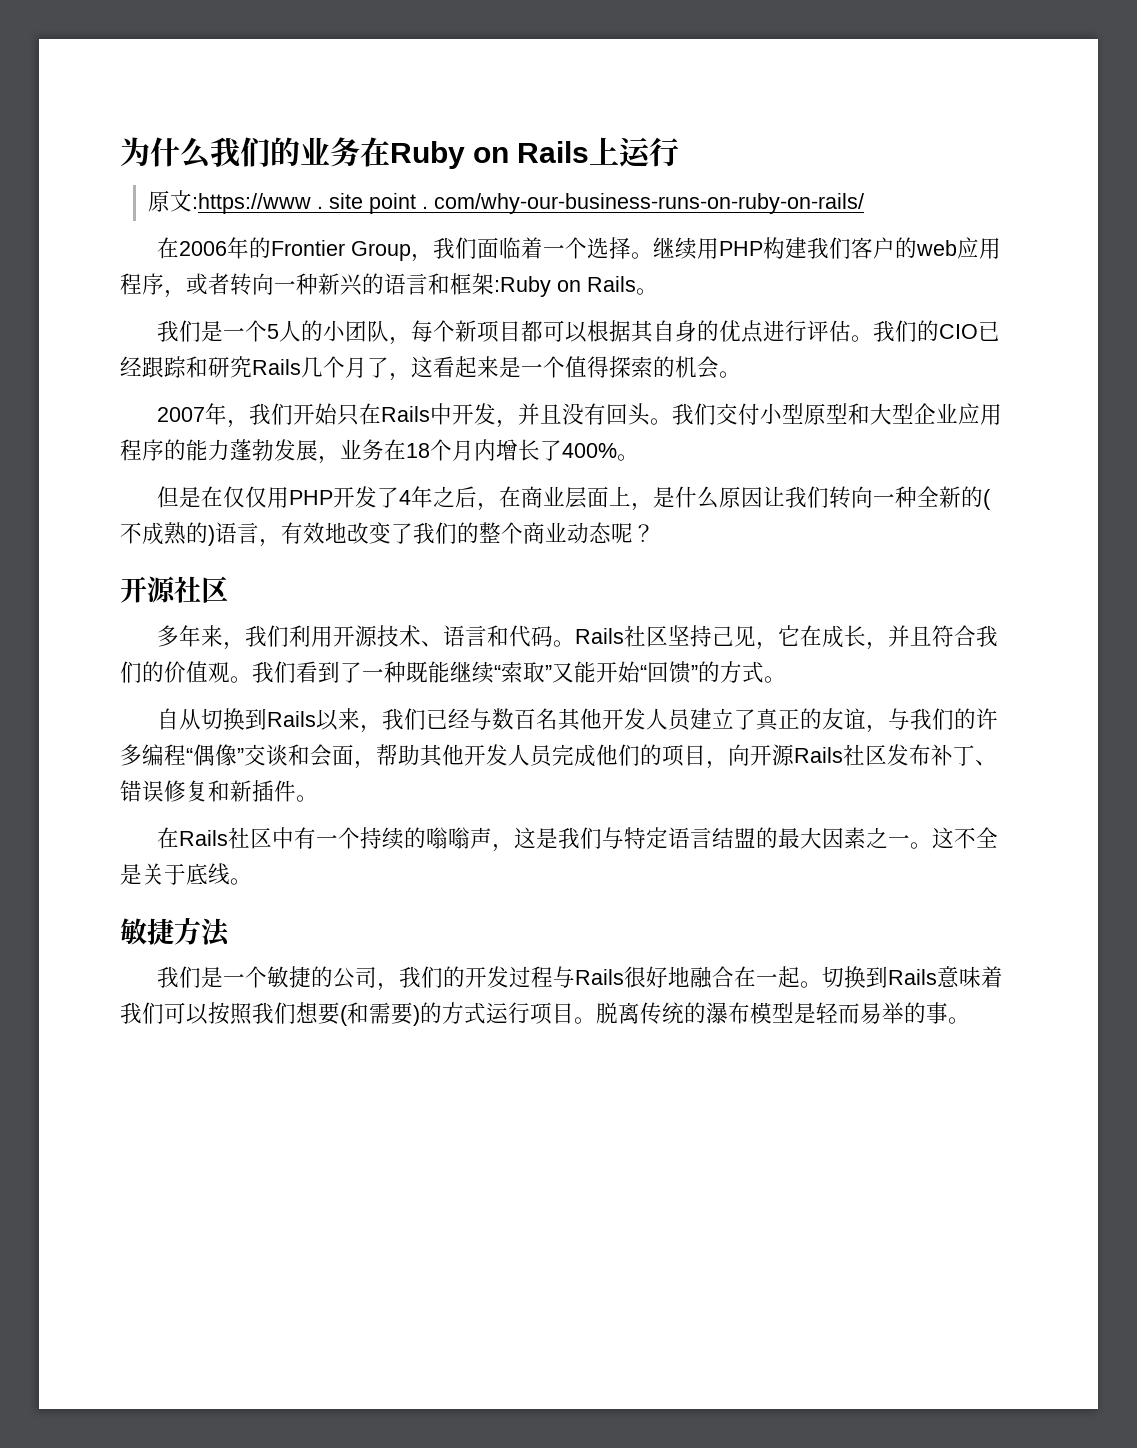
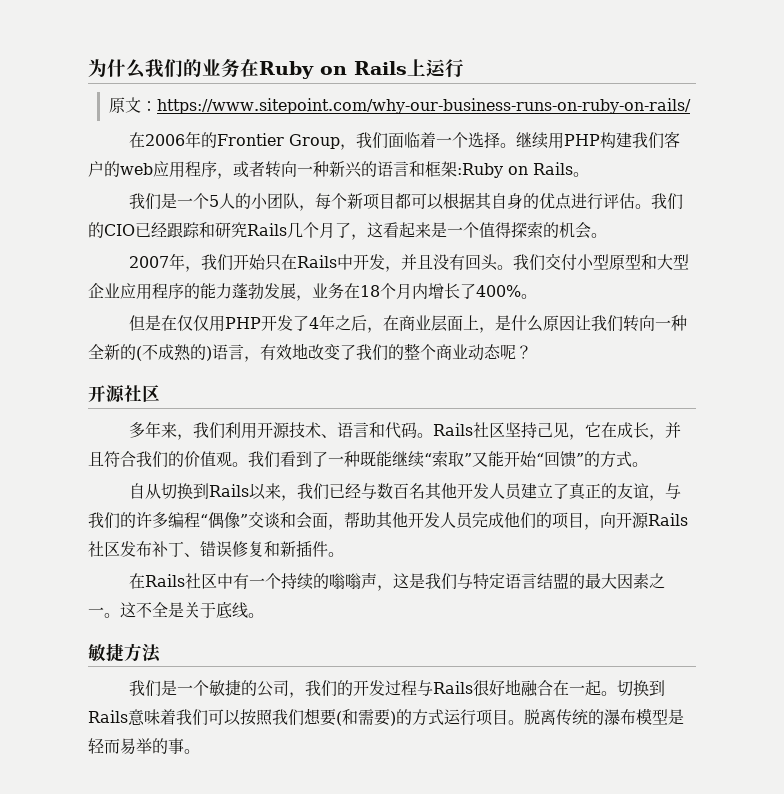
- 原文:https://www . site point . com/why-our-business-runs-on-ruby-on-rails/
+ 原文：https://www.sitepoint.com/why-our-business-runs-on-ruby-on-rails/

